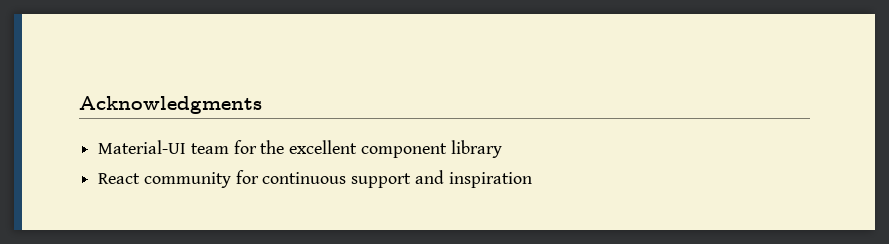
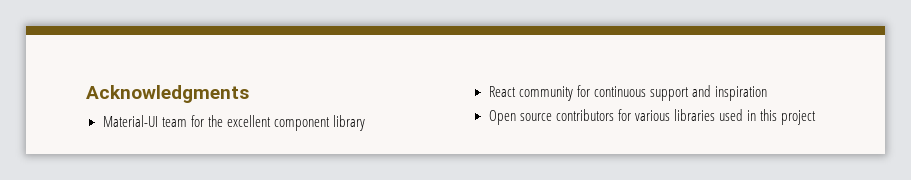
+ Open source contributors for various libraries used in this project

